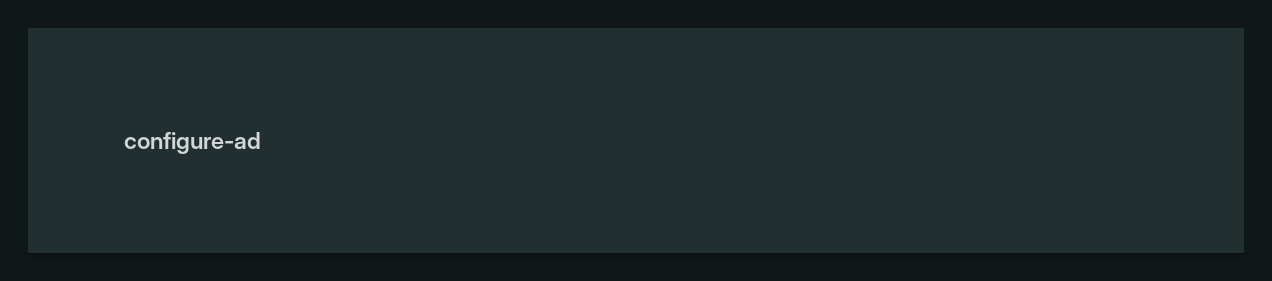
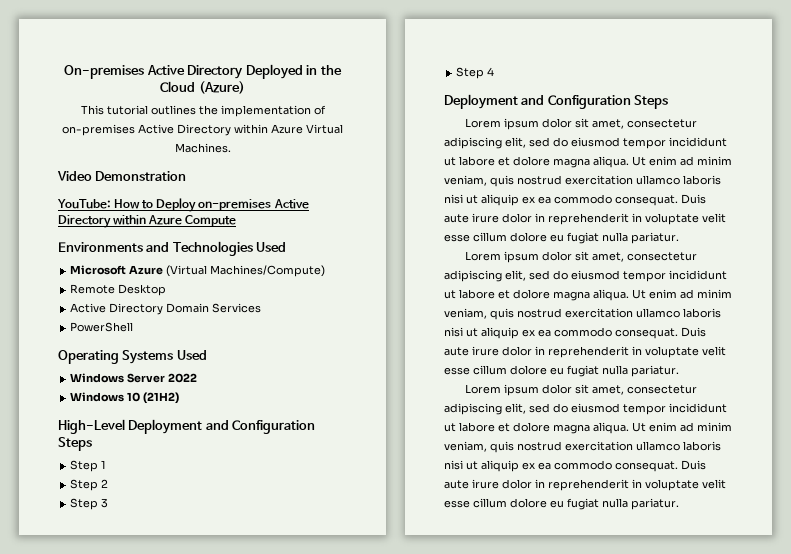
- configure-ad
+ On-premises Active Directory Deployed in the Cloud (Azure)
+ This tutorial outlines the implementation of on-premises Active Directory within Azure Virtual Machines.
+ Video Demonstration
+ YouTube: How to Deploy on-premises Active Directory within Azure Compute
+ Environments and Technologies Used
+ Microsoft Azure (Virtual Machines/Compute)
+ Remote Desktop
+ Active Directory Domain Services
+ PowerShell
+ Operating Systems Used
+ Windows Server 2022
+ Windows 10 (21H2)
+ High-Level Deployment and Configuration Steps
+ Step 1
+ Step 2
+ Step 3
+ Step 4
+ Deployment and Configuration Steps
+ Lorem ipsum dolor sit amet, consectetur adipiscing elit, sed do eiusmod tempor incididunt ut labore et dolore magna aliqua. Ut enim ad minim veniam, quis nostrud exercitation ullamco laboris nisi ut aliquip ex ea commodo consequat. Duis aute irure dolor in reprehenderit in voluptate velit esse cillum dolore eu fugiat nulla pariatur.
+ Lorem ipsum dolor sit amet, consectetur adipiscing elit, sed do eiusmod tempor incididunt ut labore et dolore magna aliqua. Ut enim ad minim veniam, quis nostrud exercitation ullamco laboris nisi ut aliquip ex ea commodo consequat. Duis aute irure dolor in reprehenderit in voluptate velit esse cillum dolore eu fugiat nulla pariatur.
+ Lorem ipsum dolor sit amet, consectetur adipiscing elit, sed do eiusmod tempor incididunt ut labore et dolore magna aliqua. Ut enim ad minim veniam, quis nostrud exercitation ullamco laboris nisi ut aliquip ex ea commodo consequat. Duis aute irure dolor in reprehenderit in voluptate velit esse cillum dolore eu fugiat nulla pariatur.

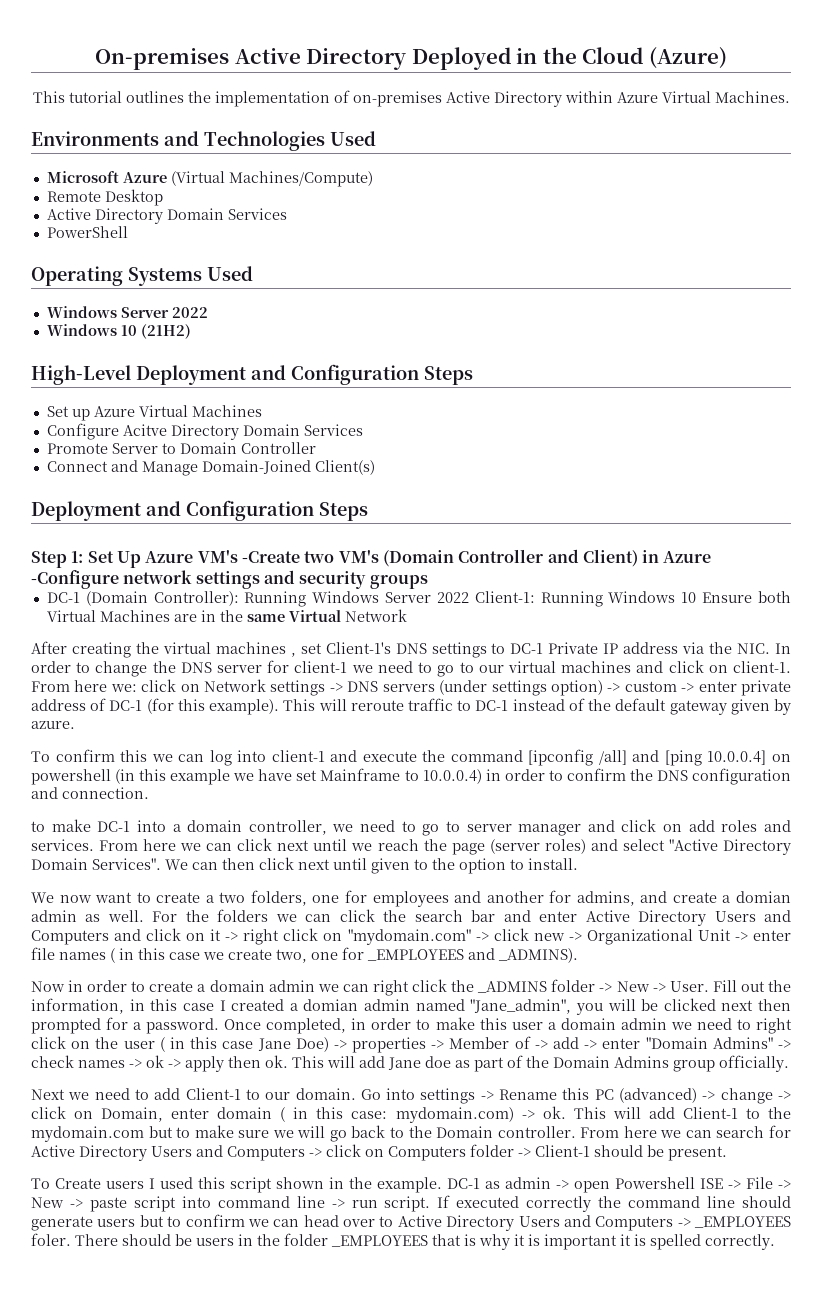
- Video Demonstration
- YouTube: How to Deploy on-premises Active Directory within Azure Compute
- Step 1
- Step 2
- Step 3
- Step 4
+ Set up Azure Virtual Machines
+ Configure Acitve Directory Domain Services
+ Promote Server to Domain Controller
+ Connect and Manage Domain-Joined Client(s)
  Deployment and Configuration Steps
- Lorem ipsum dolor sit amet, consectetur adipiscing elit, sed do eiusmod tempor incididunt ut labore et dolore magna aliqua. Ut enim ad minim veniam, quis nostrud exercitation ullamco laboris nisi ut aliquip ex ea commodo consequat. Duis aute irure dolor in reprehenderit in voluptate velit esse cillum dolore eu fugiat nulla pariatur.
- Lorem ipsum dolor sit amet, consectetur adipiscing elit, sed do eiusmod tempor incididunt ut labore et dolore magna aliqua. Ut enim ad minim veniam, quis nostrud exercitation ullamco laboris nisi ut aliquip ex ea commodo consequat. Duis aute irure dolor in reprehenderit in voluptate velit esse cillum dolore eu fugiat nulla pariatur.
- Lorem ipsum dolor sit amet, consectetur adipiscing elit, sed do eiusmod tempor incididunt ut labore et dolore magna aliqua. Ut enim ad minim veniam, quis nostrud exercitation ullamco laboris nisi ut aliquip ex ea commodo consequat. Duis aute irure dolor in reprehenderit in voluptate velit esse cillum dolore eu fugiat nulla pariatur.
+ Step 1: Set Up Azure VM's -Create two VM's (Domain Controller and Client) in Azure -Configure network settings and security groups
+ DC-1 (Domain Controller): Running Windows Server 2022 Client-1: Running Windows 10 Ensure both Virtual Machines are in the same Virtual Network
+ After creating the virtual machines , set Client-1's DNS settings to DC-1 Private IP address via the NIC. In order to change the DNS server for client-1 we need to go to our virtual machines and click on client-1. From here we: click on Network settings -> DNS servers (under settings option) -> custom -> enter private address of DC-1 (for this example). This will reroute traffic to DC-1 instead of the default gateway given by azure.
+ To confirm this we can log into client-1 and execute the command [ipconfig /all] and [ping 10.0.0.4] on powershell (in this example we have set Mainframe to 10.0.0.4) in order to confirm the DNS configuration and connection.
+ to make DC-1 into a domain controller, we need to go to server manager and click on add roles and services. From here we can click next until we reach the page (server roles) and select "Active Directory Domain Services". We can then click next until given to the option to install.
+ We now want to create a two folders, one for employees and another for admins, and create a domian admin as well. For the folders we can click the search bar and enter Active Directory Users and Computers and click on it -> right click on "mydomain.com" -> click new -> Organizational Unit -> enter file names ( in this case we create two, one for _EMPLOYEES and _ADMINS).
+ Now in order to create a domain admin we can right click the _ADMINS folder -> New -> User. Fill out the information, in this case I created a domian admin named "Jane_admin", you will be clicked next then prompted for a password. Once completed, in order to make this user a domain admin we need to right click on the user ( in this case Jane Doe) -> properties -> Member of -> add -> enter "Domain Admins" -> check names -> ok -> apply then ok. This will add Jane doe as part of the Domain Admins group officially.
+ Next we need to add Client-1 to our domain. Go into settings -> Rename this PC (advanced) -> change -> click on Domain, enter domain ( in this case: mydomain.com) -> ok. This will add Client-1 to the mydomain.com but to make sure we will go back to the Domain controller. From here we can search for Active Directory Users and Computers -> click on Computers folder -> Client-1 should be present.
+ To Create users I used this script shown in the example. DC-1 as admin -> open Powershell ISE -> File -> New -> paste script into command line -> run script. If executed correctly the command line should generate users but to confirm we can head over to Active Directory Users and Computers -> _EMPLOYEES foler. There should be users in the folder _EMPLOYEES that is why it is important it is spelled correctly.

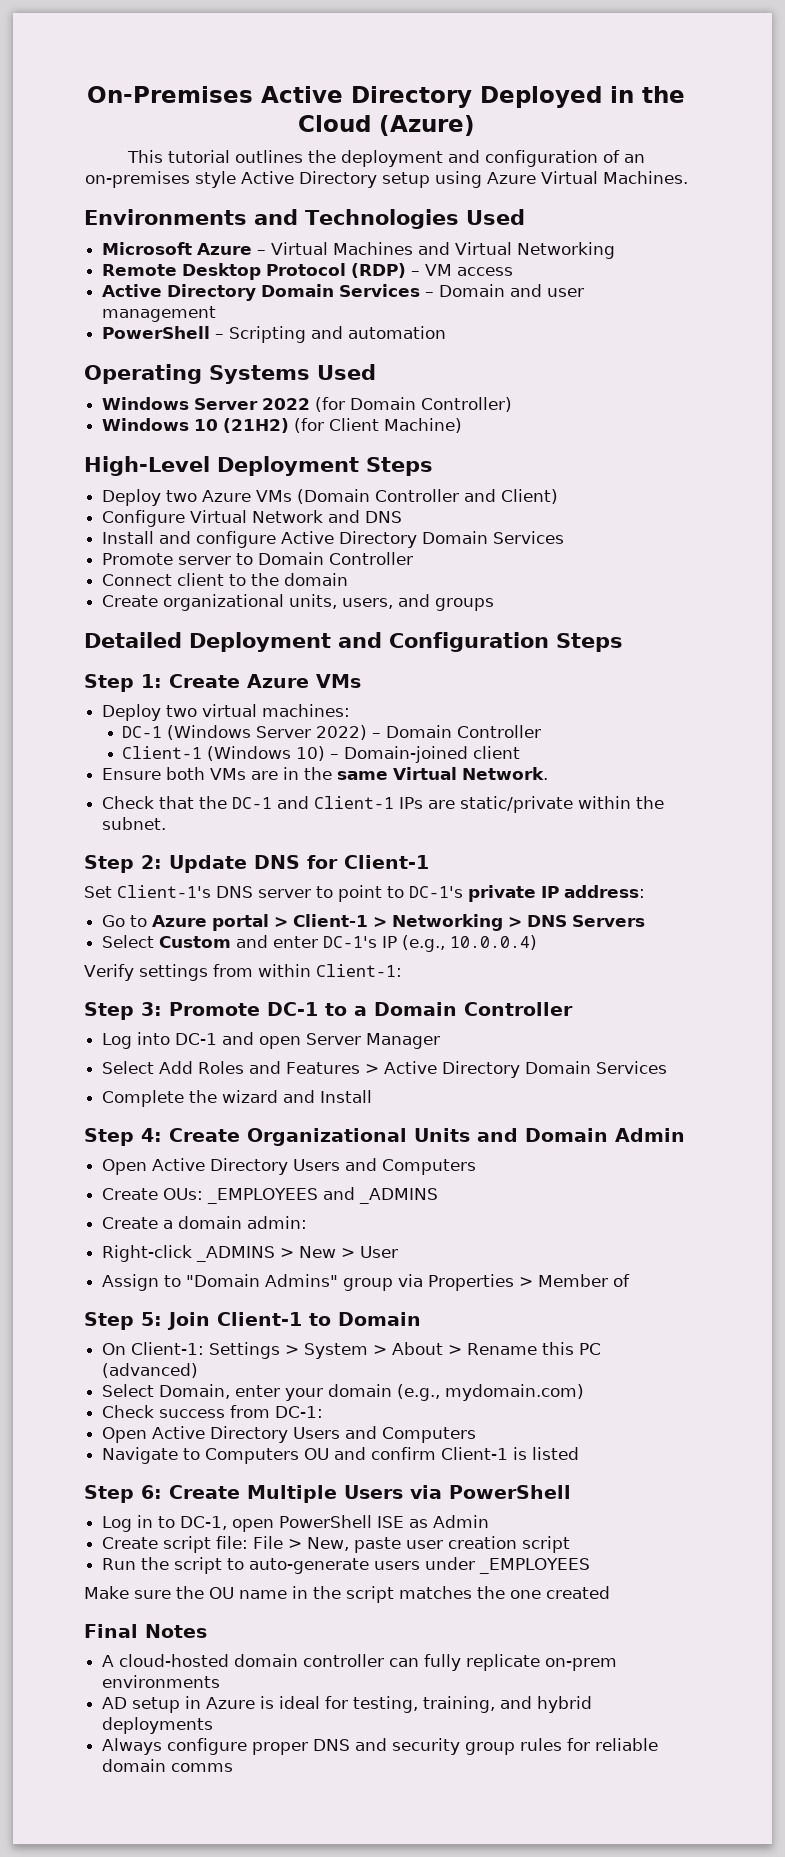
- On-premises Active Directory Deployed in the Cloud (Azure)
+ On-Premises Active Directory Deployed in the Cloud (Azure)
- This tutorial outlines the implementation of on-premises Active Directory within Azure Virtual Machines.
+ This tutorial outlines the deployment and configuration of an on-premises style Active Directory setup using Azure Virtual Machines.
- Microsoft Azure (Virtual Machines/Compute)
- Remote Desktop
- Active Directory Domain Services
- PowerShell
+ Microsoft Azure – Virtual Machines and Virtual Networking
+ Remote Desktop Protocol (RDP) – VM access
+ Active Directory Domain Services – Domain and user management
+ PowerShell – Scripting and automation
  Operating Systems Used
- Windows Server 2022
+ Windows Server 2022 (for Domain Controller)
- Windows 10 (21H2)
+ Windows 10 (21H2) (for Client Machine)
- High-Level Deployment and Configuration Steps
- Set up Azure Virtual Machines
- Configure Acitve Directory Domain Services
+ High-Level Deployment Steps
+ Deploy two Azure VMs (Domain Controller and Client)
+ Configure Virtual Network and DNS
+ Install and configure Active Directory Domain Services
- Promote Server to Domain Controller
+ Promote server to Domain Controller
- Connect and Manage Domain-Joined Client(s)
- Deployment and Configuration Steps
+ Connect client to the domain
+ Create organizational units, users, and groups
+ Detailed Deployment and Configuration Steps
- Step 1: Set Up Azure VM's -Create two VM's (Domain Controller and Client) in Azure -Configure network settings and security groups
- DC-1 (Domain Controller): Running Windows Server 2022 Client-1: Running Windows 10 Ensure both Virtual Machines are in the same Virtual Network
- After creating the virtual machines , set Client-1's DNS settings to DC-1 Private IP address via the NIC. In order to change the DNS server for client-1 we need to go to our virtual machines and click on client-1. From here we: click on Network settings -> DNS servers (under settings option) -> custom -> enter private address of DC-1 (for this example). This will reroute traffic to DC-1 instead of the default gateway given by azure.
- To confirm this we can log into client-1 and execute the command [ipconfig /all] and [ping 10.0.0.4] on powershell (in this example we have set Mainframe to 10.0.0.4) in order to confirm the DNS configuration and connection.
- to make DC-1 into a domain controller, we need to go to server manager and click on add roles and services. From here we can click next until we reach the page (server roles) and select "Active Directory Domain Services". We can then click next until given to the option to install.
- We now want to create a two folders, one for employees and another for admins, and create a domian admin as well. For the folders we can click the search bar and enter Active Directory Users and Computers and click on it -> right click on "mydomain.com" -> click new -> Organizational Unit -> enter file names ( in this case we create two, one for _EMPLOYEES and _ADMINS).
- Now in order to create a domain admin we can right click the _ADMINS folder -> New -> User. Fill out the information, in this case I created a domian admin named "Jane_admin", you will be clicked next then prompted for a password. Once completed, in order to make this user a domain admin we need to right click on the user ( in this case Jane Doe) -> properties -> Member of -> add -> enter "Domain Admins" -> check names -> ok -> apply then ok. This will add Jane doe as part of the Domain Admins group officially.
- Next we need to add Client-1 to our domain. Go into settings -> Rename this PC (advanced) -> change -> click on Domain, enter domain ( in this case: mydomain.com) -> ok. This will add Client-1 to the mydomain.com but to make sure we will go back to the Domain controller. From here we can search for Active Directory Users and Computers -> click on Computers folder -> Client-1 should be present.
- To Create users I used this script shown in the example. DC-1 as admin -> open Powershell ISE -> File -> New -> paste script into command line -> run script. If executed correctly the command line should generate users but to confirm we can head over to Active Directory Users and Computers -> _EMPLOYEES foler. There should be users in the folder _EMPLOYEES that is why it is important it is spelled correctly.
+ Step 1: Create Azure VMs
+ Deploy two virtual machines:
+ DC-1 (Windows Server 2022) – Domain Controller
+ Client-1 (Windows 10) – Domain-joined client
+ Ensure both VMs are in the same Virtual Network.
+ Check that the DC-1 and Client-1 IPs are static/private within the subnet.
+ Step 2: Update DNS for Client-1
+ Set Client-1's DNS server to point to DC-1's private IP address:
+ Go to Azure portal > Client-1 > Networking > DNS Servers
+ Select Custom and enter DC-1's IP (e.g., 10.0.0.4)
+ Verify settings from within Client-1:
+ Step 3: Promote DC-1 to a Domain Controller
+ Log into DC-1 and open Server Manager
+ Select Add Roles and Features > Active Directory Domain Services
+ Complete the wizard and Install
+ Step 4: Create Organizational Units and Domain Admin
+ Open Active Directory Users and Computers
+ Create OUs: _EMPLOYEES and _ADMINS
+ Create a domain admin:
+ Right-click _ADMINS > New > User
+ Assign to "Domain Admins" group via Properties > Member of
+ Step 5: Join Client-1 to Domain
+ On Client-1: Settings > System > About > Rename this PC (advanced)
+ Select Domain, enter your domain (e.g., mydomain.com)
+ Check success from DC-1:
+ Open Active Directory Users and Computers
+ Navigate to Computers OU and confirm Client-1 is listed
+ Step 6: Create Multiple Users via PowerShell
+ Log in to DC-1, open PowerShell ISE as Admin
+ Create script file: File > New, paste user creation script
+ Run the script to auto-generate users under _EMPLOYEES
+ Make sure the OU name in the script matches the one created
+ Final Notes
+ A cloud-hosted domain controller can fully replicate on-prem environments
+ AD setup in Azure is ideal for testing, training, and hybrid deployments
+ Always configure proper DNS and security group rules for reliable domain comms

